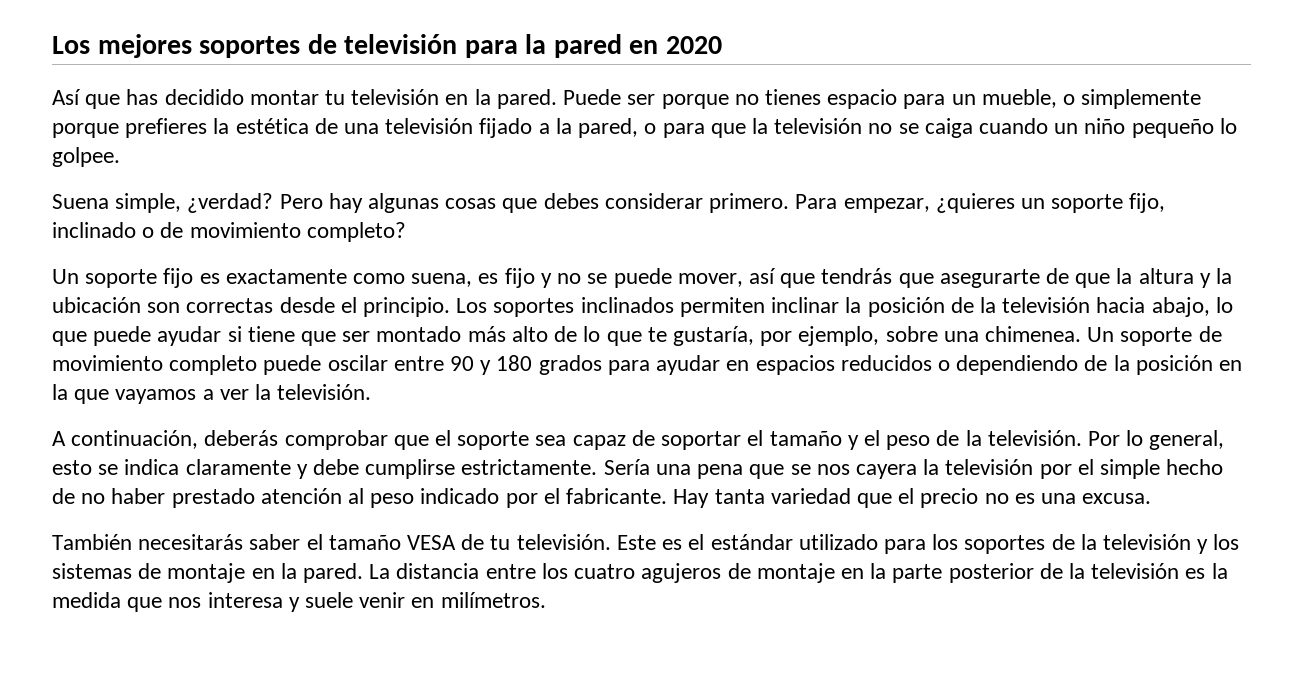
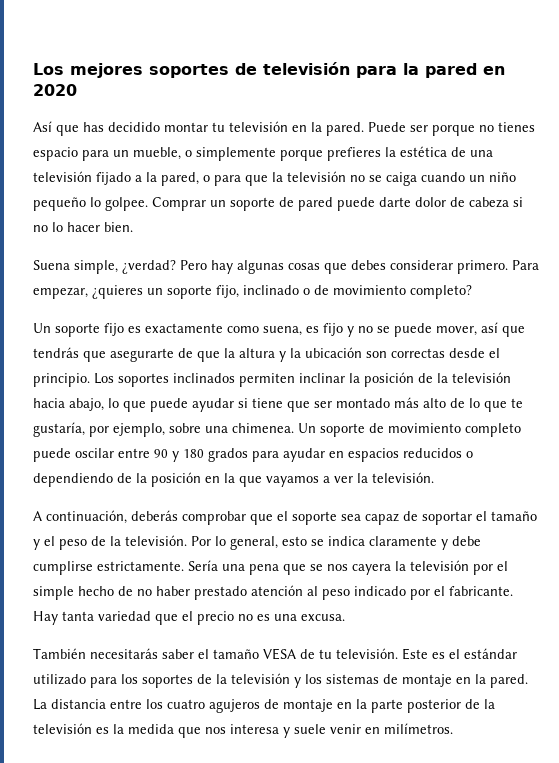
+ Comprar un soporte de pared puede darte dolor de cabeza si no lo hacer bien.

